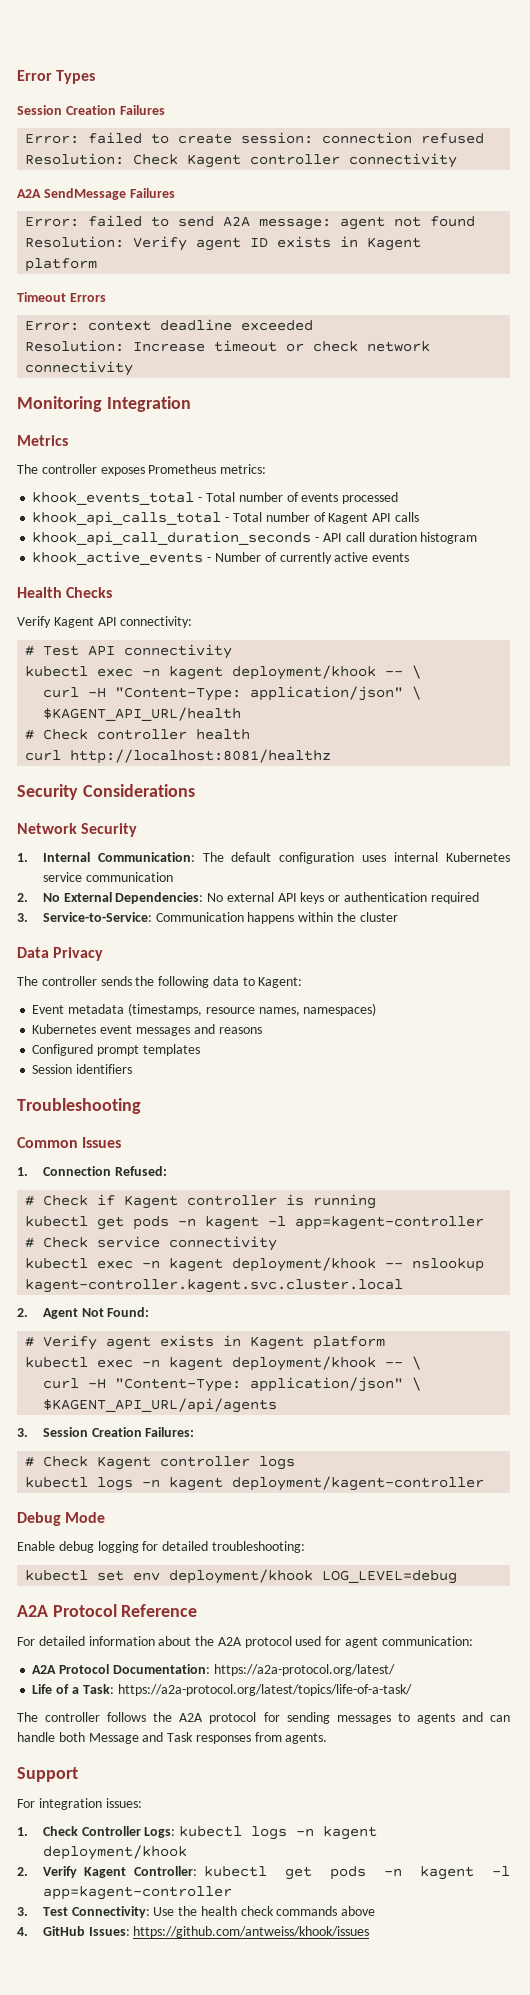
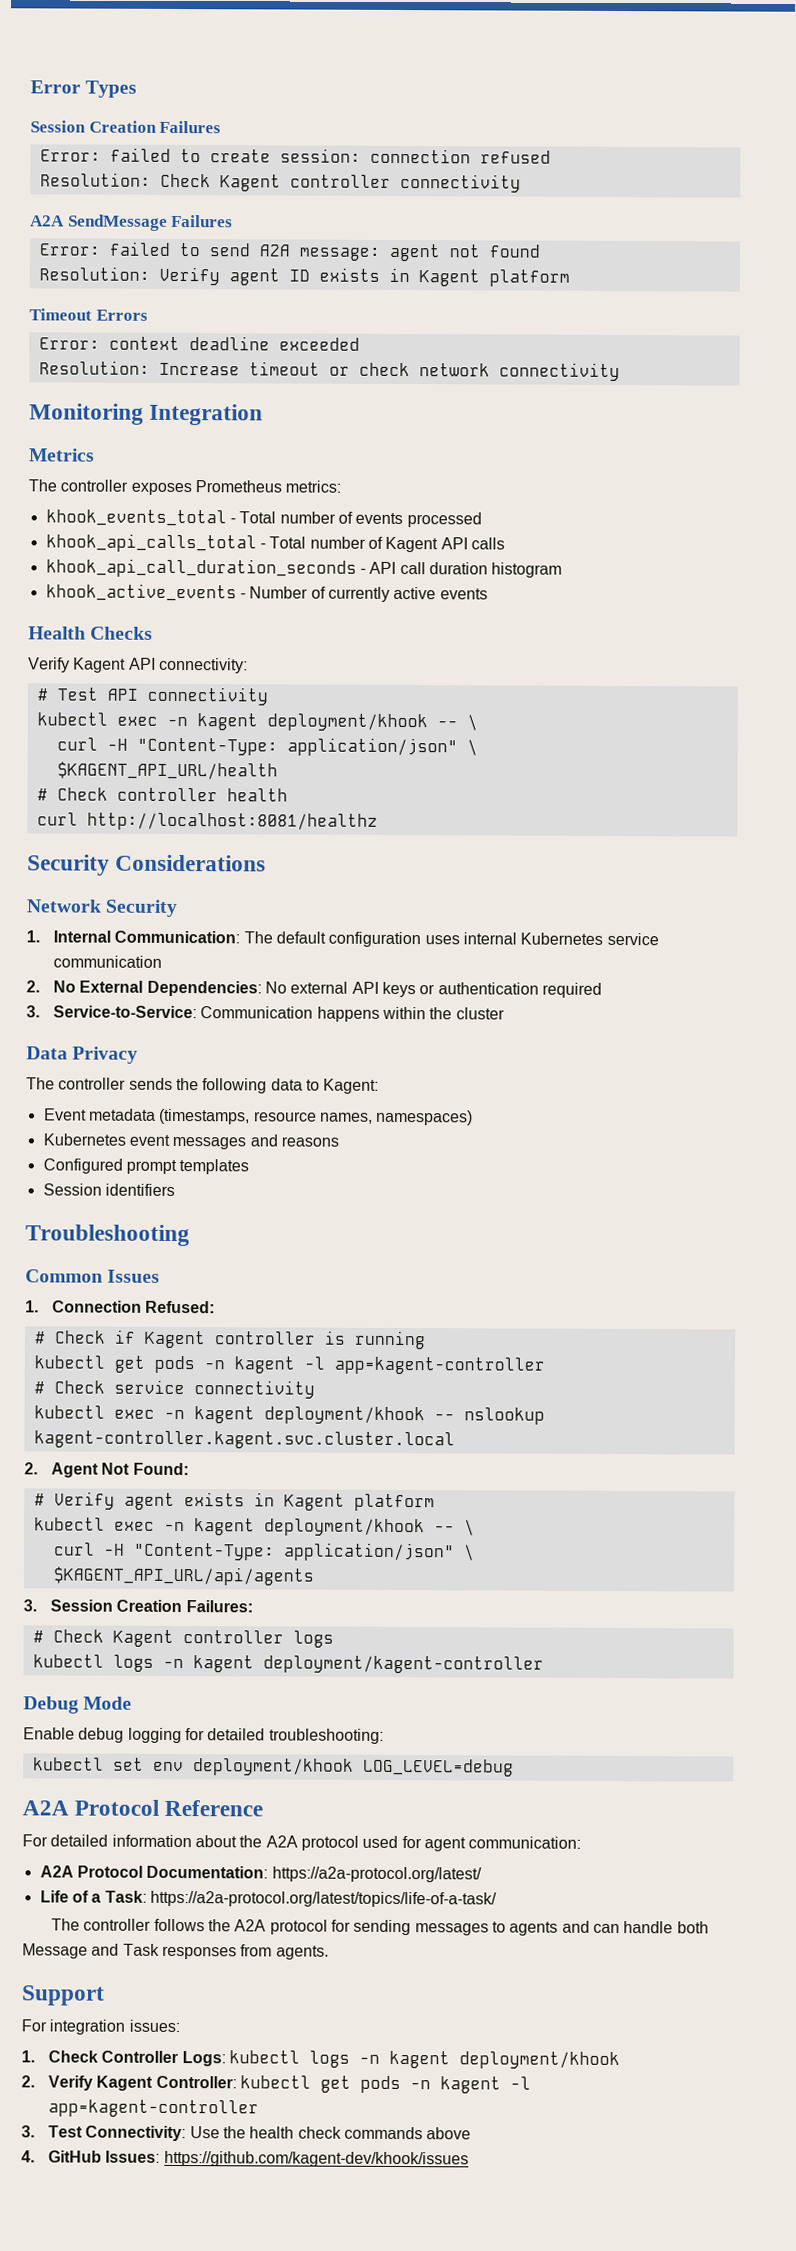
- 4. GitHub Issues: https://github.com/antweiss/khook/issues
+ 4. GitHub Issues: https://github.com/kagent-dev/khook/issues

